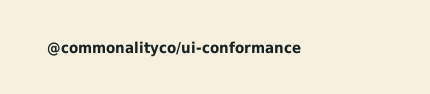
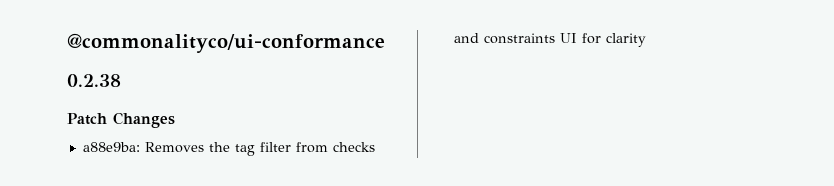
+ 0.2.38
+ Patch Changes
+ a88e9ba: Removes the tag filter from checks and constraints UI for clarity

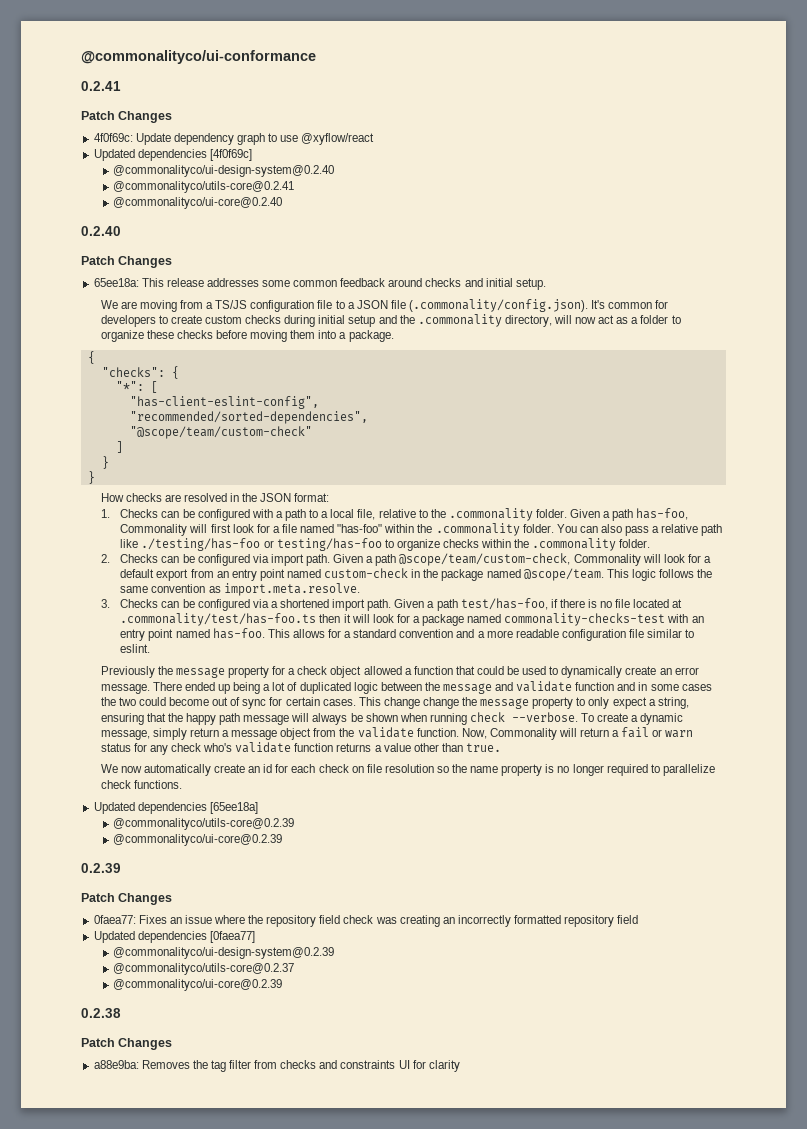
+ 0.2.41
+ Patch Changes
+ 4f0f69c: Update dependency graph to use @xyflow/react
+ Updated dependencies [4f0f69c]
+ @commonalityco/ui-design-system@0.2.40
+ @commonalityco/utils-core@0.2.41
+ @commonalityco/ui-core@0.2.40
+ 0.2.40
+ Patch Changes
+ 65ee18a: This release addresses some common feedback around checks and initial setup.
+ We are moving from a TS/JS configuration file to a JSON file (.commonality/config.json). It's common for developers to create custom checks during initial setup and the .commonality directory, will now act as a folder to organize these checks before moving them into a package.
+ {
+ "checks": {
+ "*": [
+ "has-client-eslint-config",
+ "recommended/sorted-dependencies",
+ "@scope/team/custom-check"
+ ]
+ }
+ }
+ How checks are resolved in the JSON format:
+ 1. Checks can be configured with a path to a local file, relative to the .commonality folder. Given a path has-foo, Commonality will first look for a file named "has-foo" within the .commonality folder. You can also pass a relative path like ./testing/has-foo or testing/has-foo to organize checks within the .commonality folder.
+ 2. Checks can be configured via import path. Given a path @scope/team/custom-check, Commonality will look for a default export from an entry point named custom-check in the package named @scope/team. This logic follows the same convention as import.meta.resolve.
+ 3. Checks can be configured via a shortened import path. Given a path test/has-foo, if there is no file located at .commonality/test/has-foo.ts then it will look for a package named commonality-checks-test with an entry point named has-foo. This allows for a standard convention and a more readable configuration file similar to eslint.
+ Previously the message property for a check object allowed a function that could be used to dynamically create an error message. There ended up being a lot of duplicated logic between the message and validate function and in some cases the two could become out of sync for certain cases. This change change the message property to only expect a string, ensuring that the happy path message will always be shown when running check --verbose. To create a dynamic message, simply return a message object from the validate function. Now, Commonality will return a fail or warn status for any check who's validate function returns a value other than true.
+ We now automatically create an id for each check on file resolution so the name property is no longer required to parallelize check functions.
+ Updated dependencies [65ee18a]
+ @commonalityco/utils-core@0.2.39
+ @commonalityco/ui-core@0.2.39
+ 0.2.39
+ Patch Changes
+ 0faea77: Fixes an issue where the repository field check was creating an incorrectly formatted repository field
+ Updated dependencies [0faea77]
+ @commonalityco/ui-design-system@0.2.39
+ @commonalityco/utils-core@0.2.37
+ @commonalityco/ui-core@0.2.39

